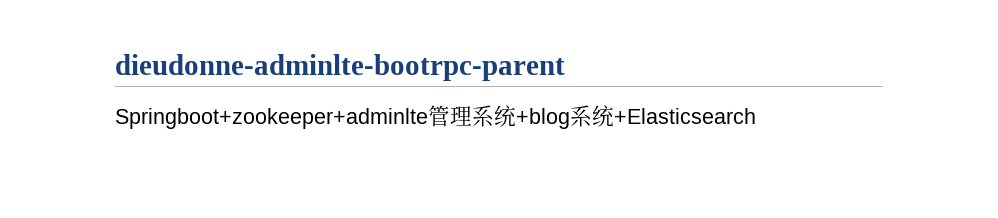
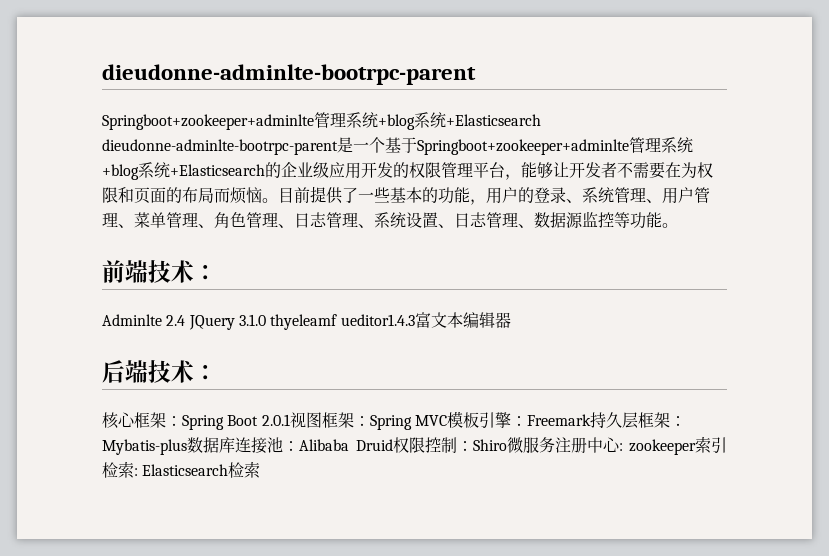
- Springboot+zookeeper+adminlte管理系统+blog系统+Elasticsearch
+ Springboot+zookeeper+adminlte管理系统+blog系统+Elasticsearch dieudonne-adminlte-bootrpc-parent是一个基于Springboot+zookeeper+adminlte管理系统+blog系统+Elasticsearch的企业级应用开发的权限管理平台，能够让开发者不需要在为权限和页面的布局而烦恼。目前提供了一些基本的功能，用户的登录、系统管理、用户管理、菜单管理、角色管理、日志管理、系统设置、日志管理、数据源监控等功能。
+ 前端技术：
+ Adminlte 2.4 JQuery 3.1.0 thyeleamf ueditor1.4.3富文本编辑器
+ 后端技术：
+ 核心框架：Spring Boot 2.0.1视图框架：Spring MVC模板引擎：Freemark持久层框架：Mybatis-plus数据库连接池：Alibaba Druid权限控制：Shiro微服务注册中心: zookeeper索引检索: Elasticsearch检索

